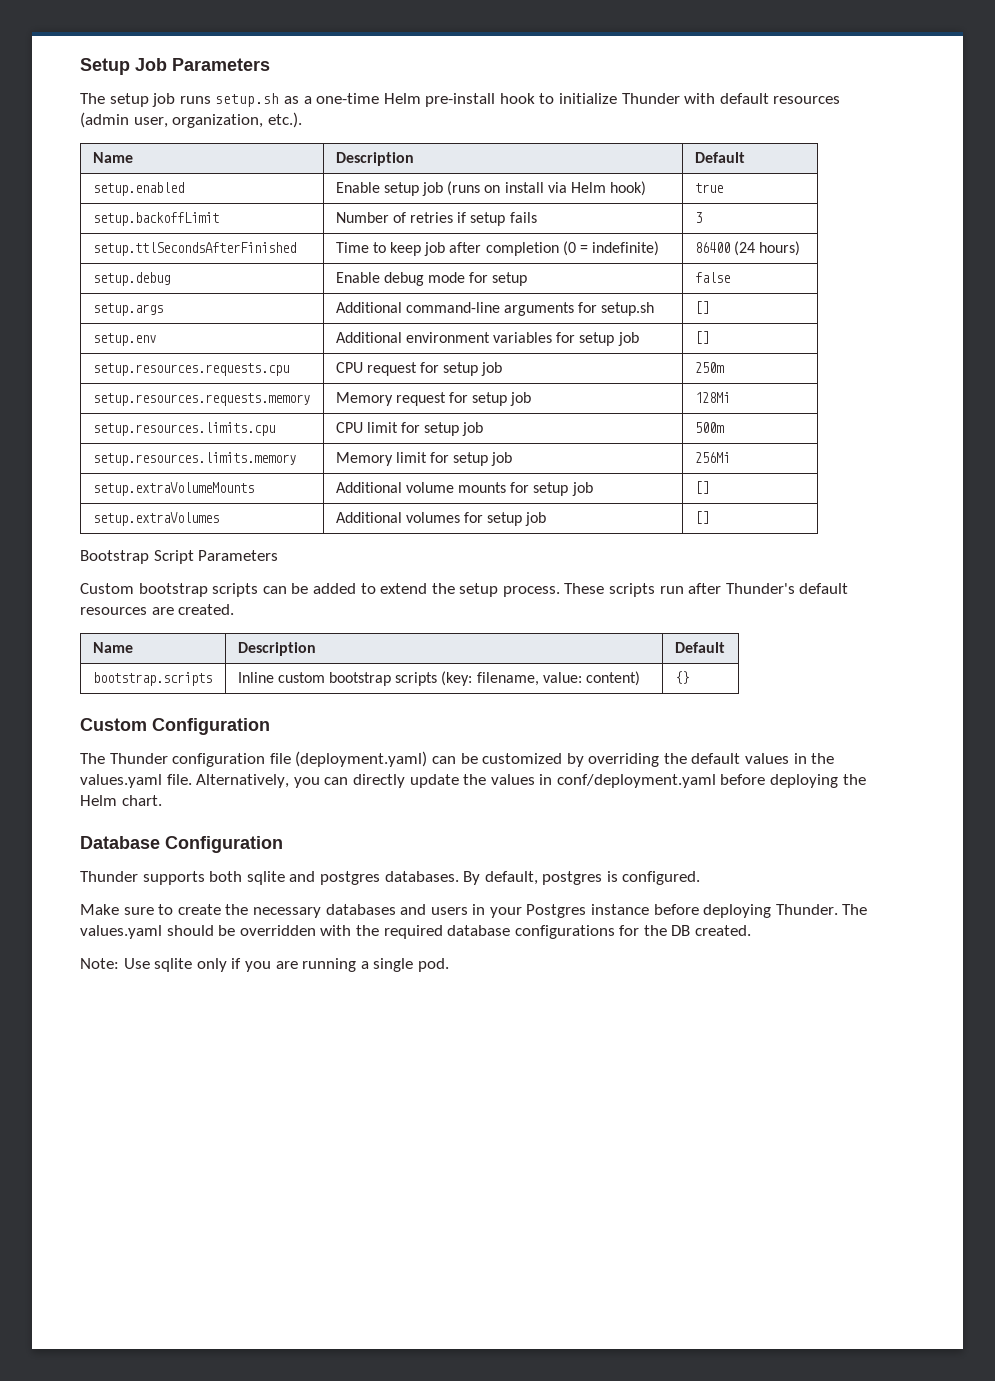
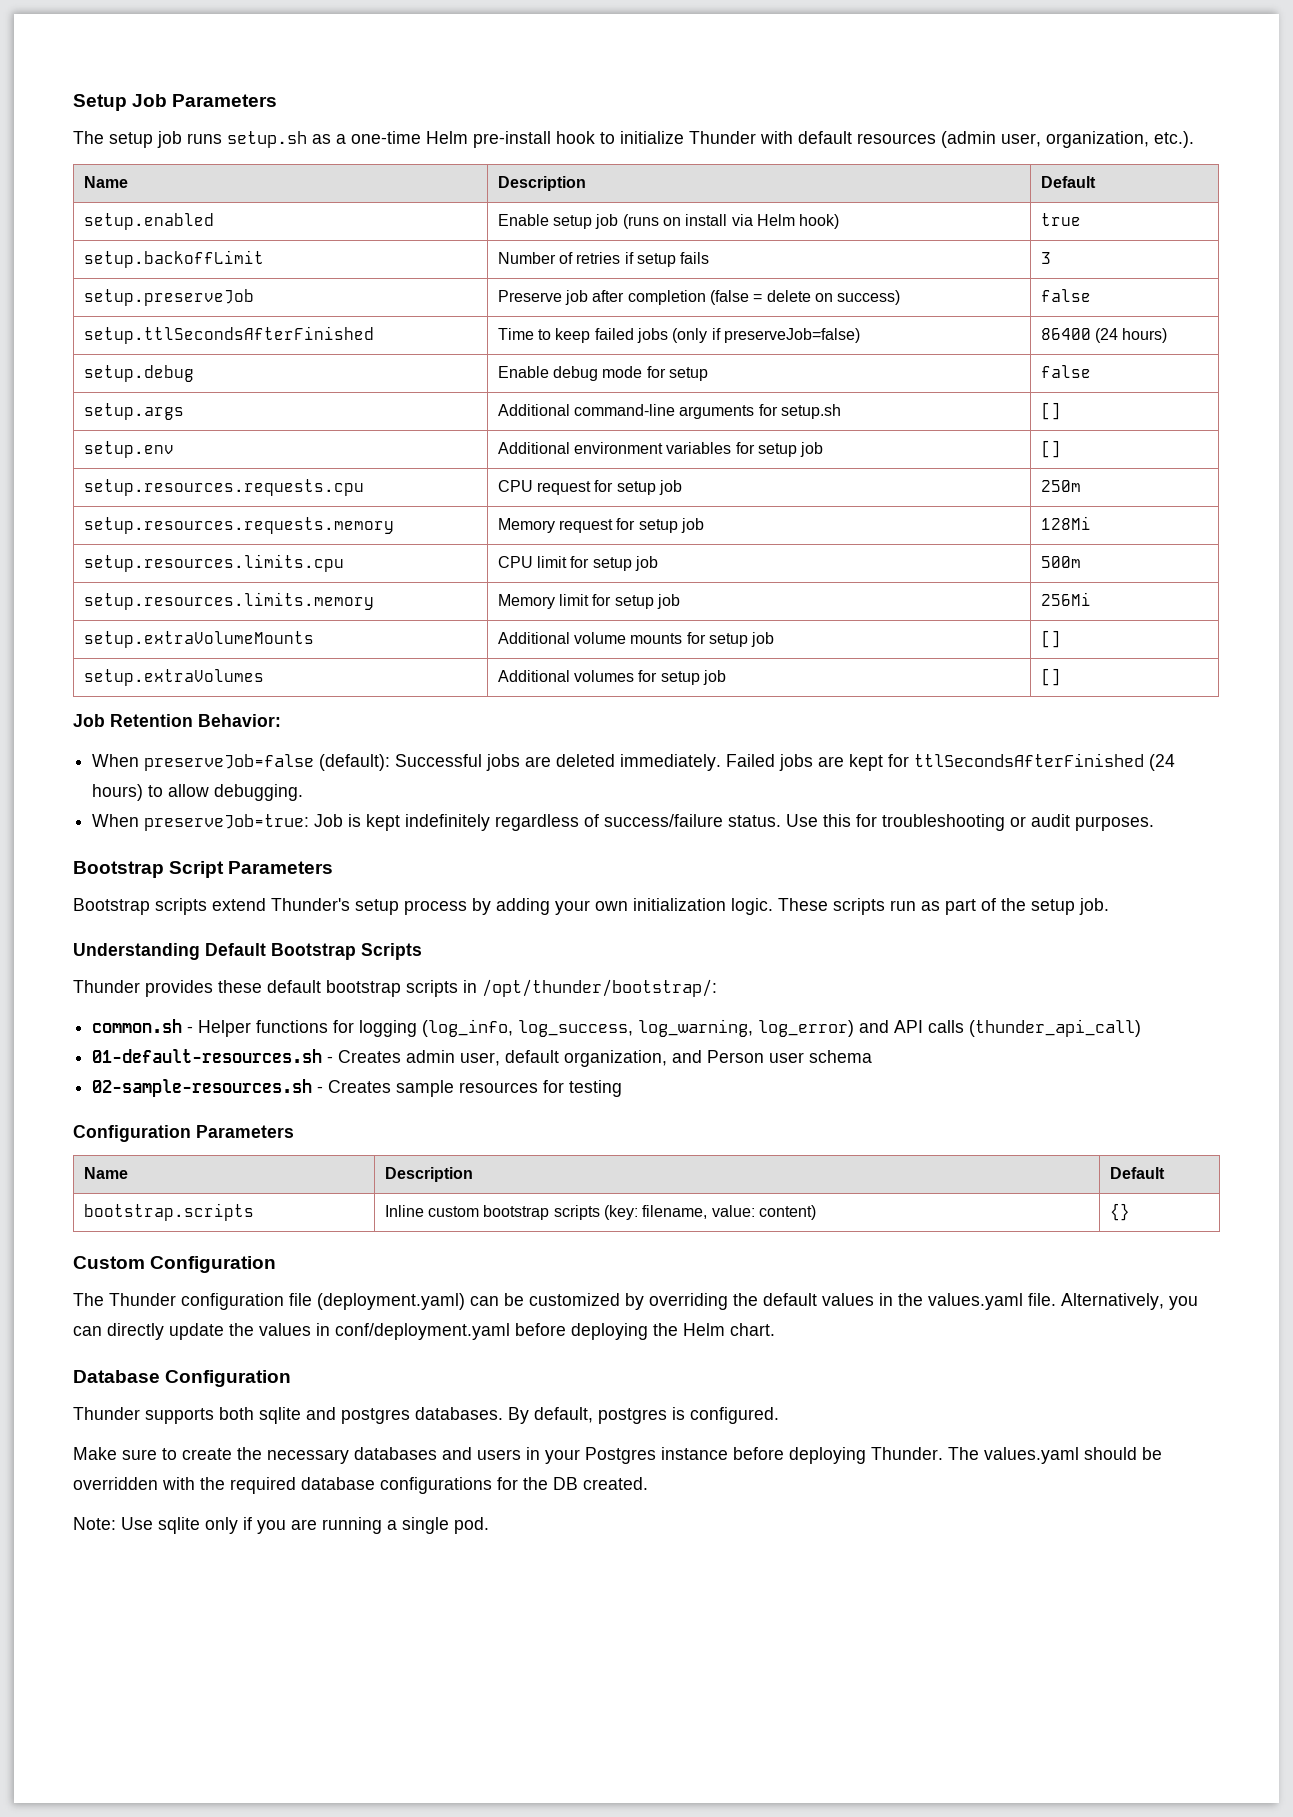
- setup.ttlSecondsAfterFinished | Time to keep job after completion (0 = indefinite) | 86400 (24 hours)
+ setup.preserveJob | Preserve job after completion (false = delete on success) | false
+ setup.ttlSecondsAfterFinished | Time to keep failed jobs (only if preserveJob=false) | 86400 (24 hours)
+ Job Retention Behavior:
+ When preserveJob=false (default): Successful jobs are deleted immediately. Failed jobs are kept for ttlSecondsAfterFinished (24 hours) to allow debugging.
+ When preserveJob=true: Job is kept indefinitely regardless of success/failure status. Use this for troubleshooting or audit purposes.
  Bootstrap Script Parameters
- Custom bootstrap scripts can be added to extend the setup process. These scripts run after Thunder's default resources are created.
+ Bootstrap scripts extend Thunder's setup process by adding your own initialization logic. These scripts run as part of the setup job.
+ Understanding Default Bootstrap Scripts
+ Thunder provides these default bootstrap scripts in /opt/thunder/bootstrap/:
+ common.sh - Helper functions for logging (log_info, log_success, log_warning, log_error) and API calls (thunder_api_call)
+ 01-default-resources.sh - Creates admin user, default organization, and Person user schema
+ 02-sample-resources.sh - Creates sample resources for testing
+ Configuration Parameters

